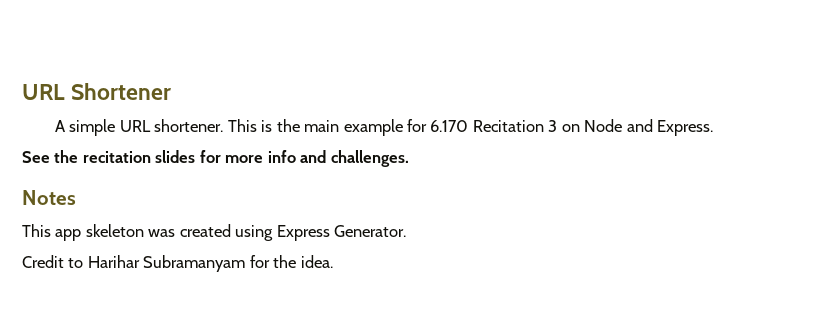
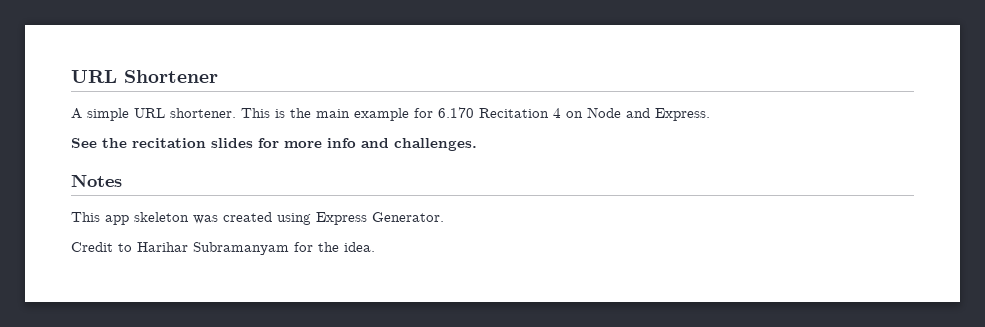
- This is the main example for 6.170 Recitation 3 on Node and Express.
+ This is the main example for 6.170 Recitation 4 on Node and Express.

